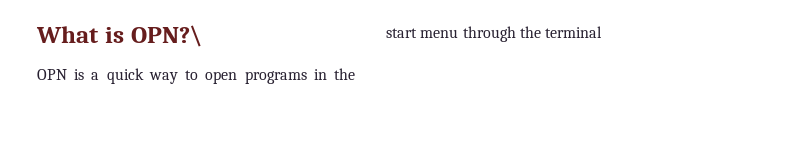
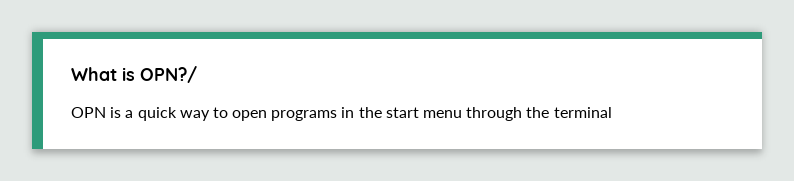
- What is OPN?\
+ What is OPN?/

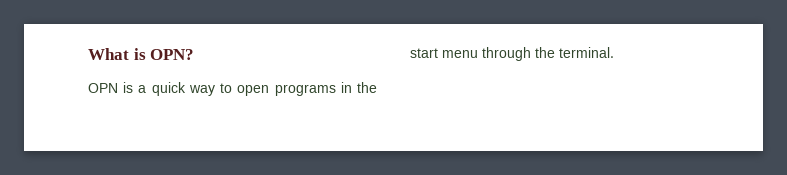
- What is OPN?/
+ What is OPN?
- OPN is a quick way to open programs in the start menu through the terminal
+ OPN is a quick way to open programs in the start menu through the terminal.

